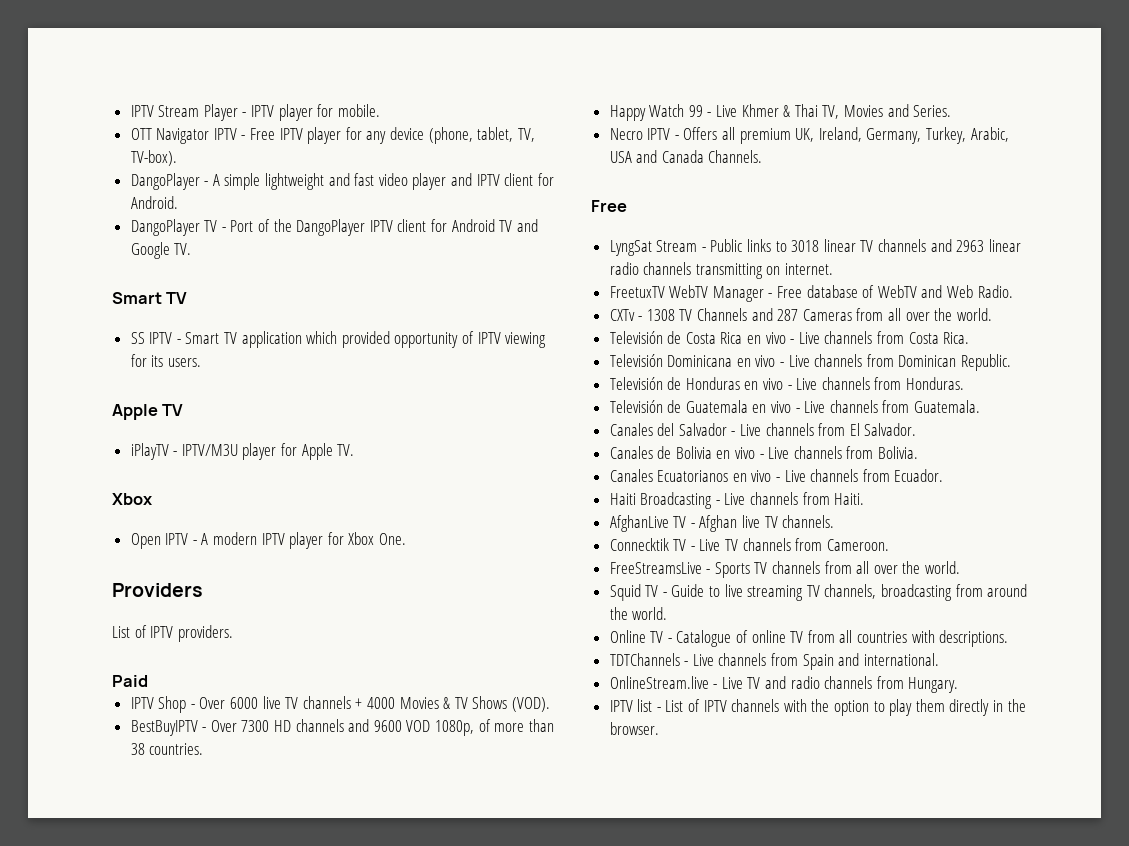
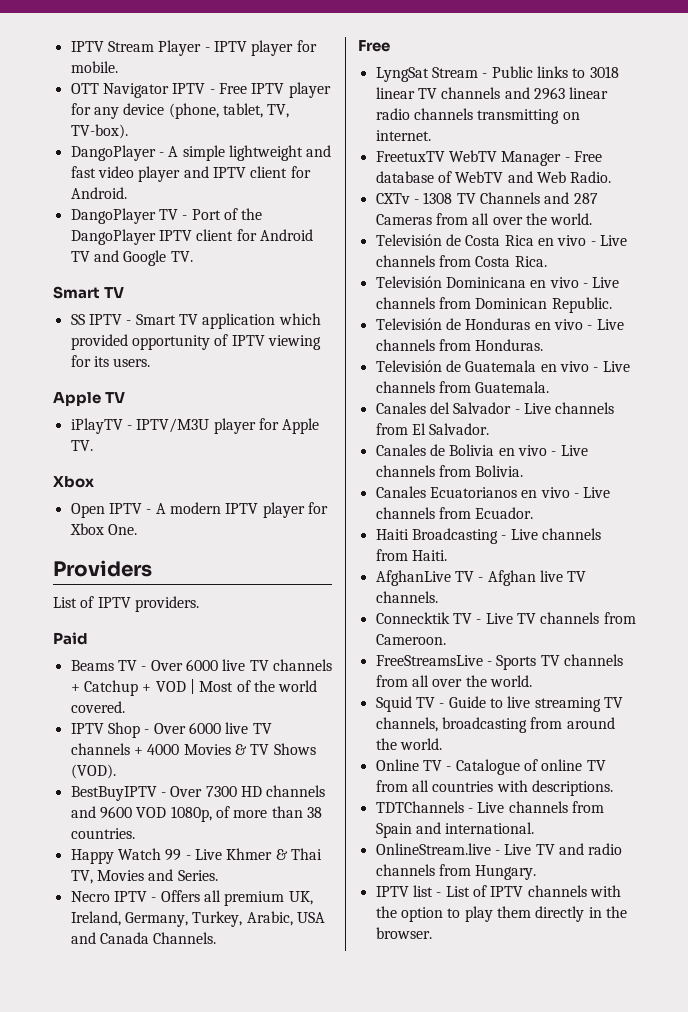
+ Beams TV - Over 6000 live TV channels + Catchup + VOD | Most of the world covered.

